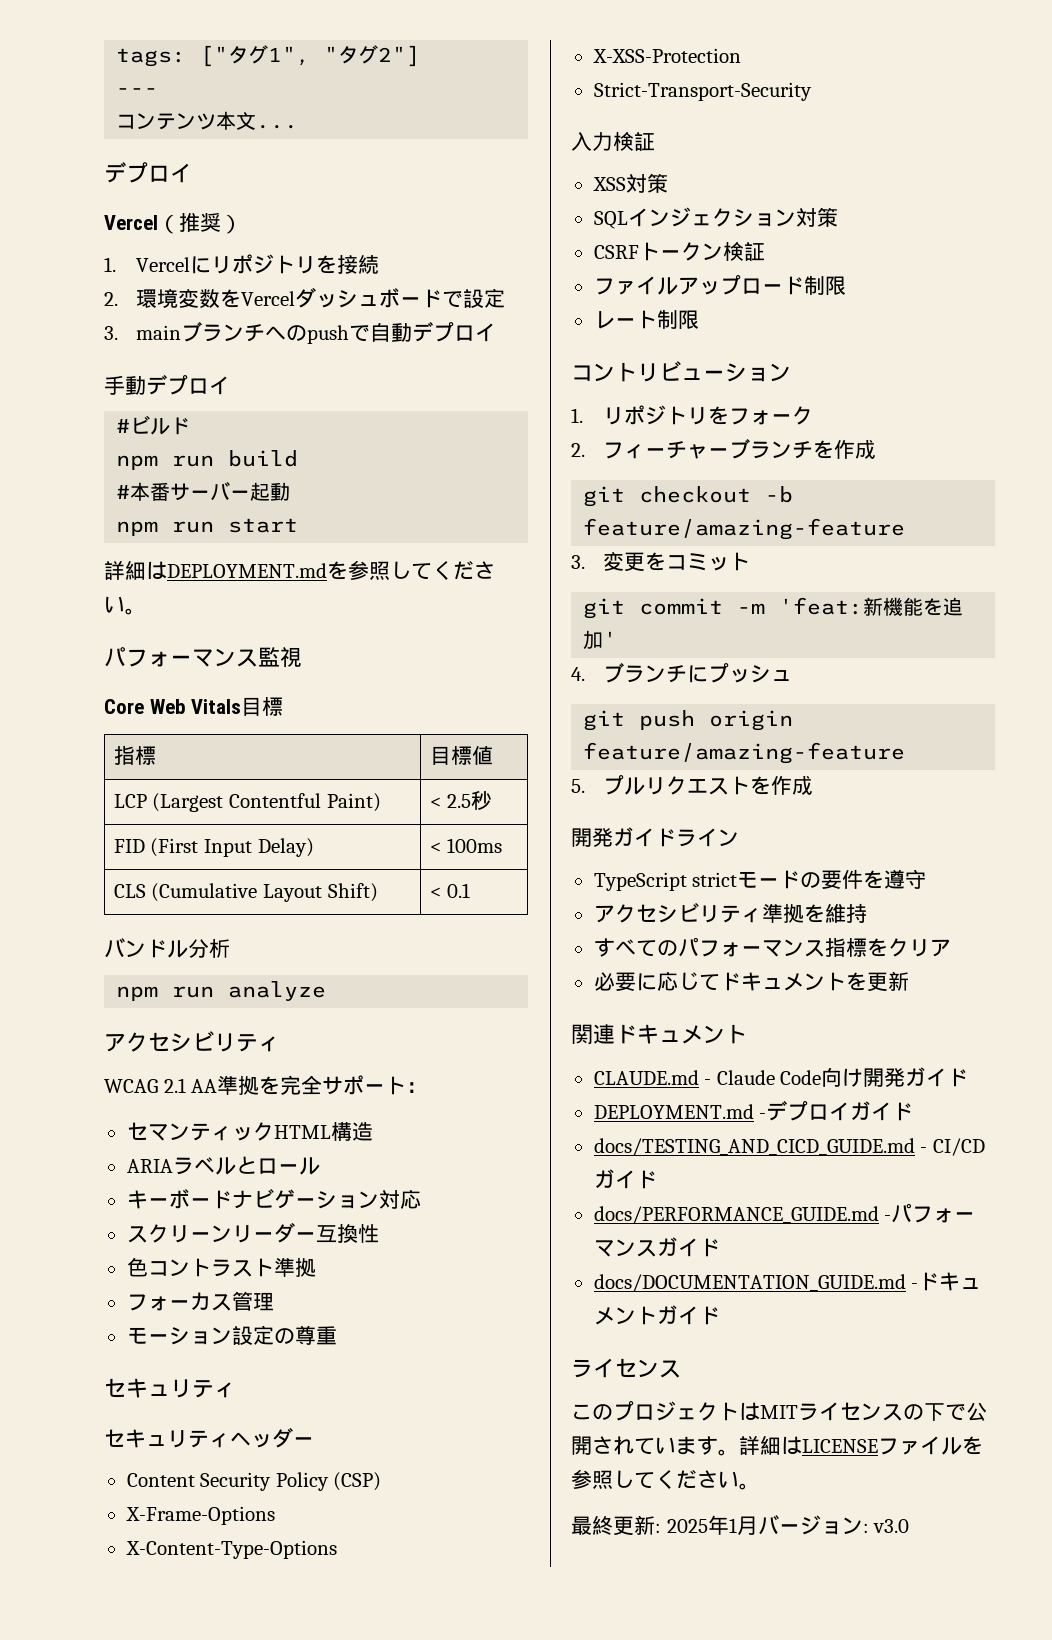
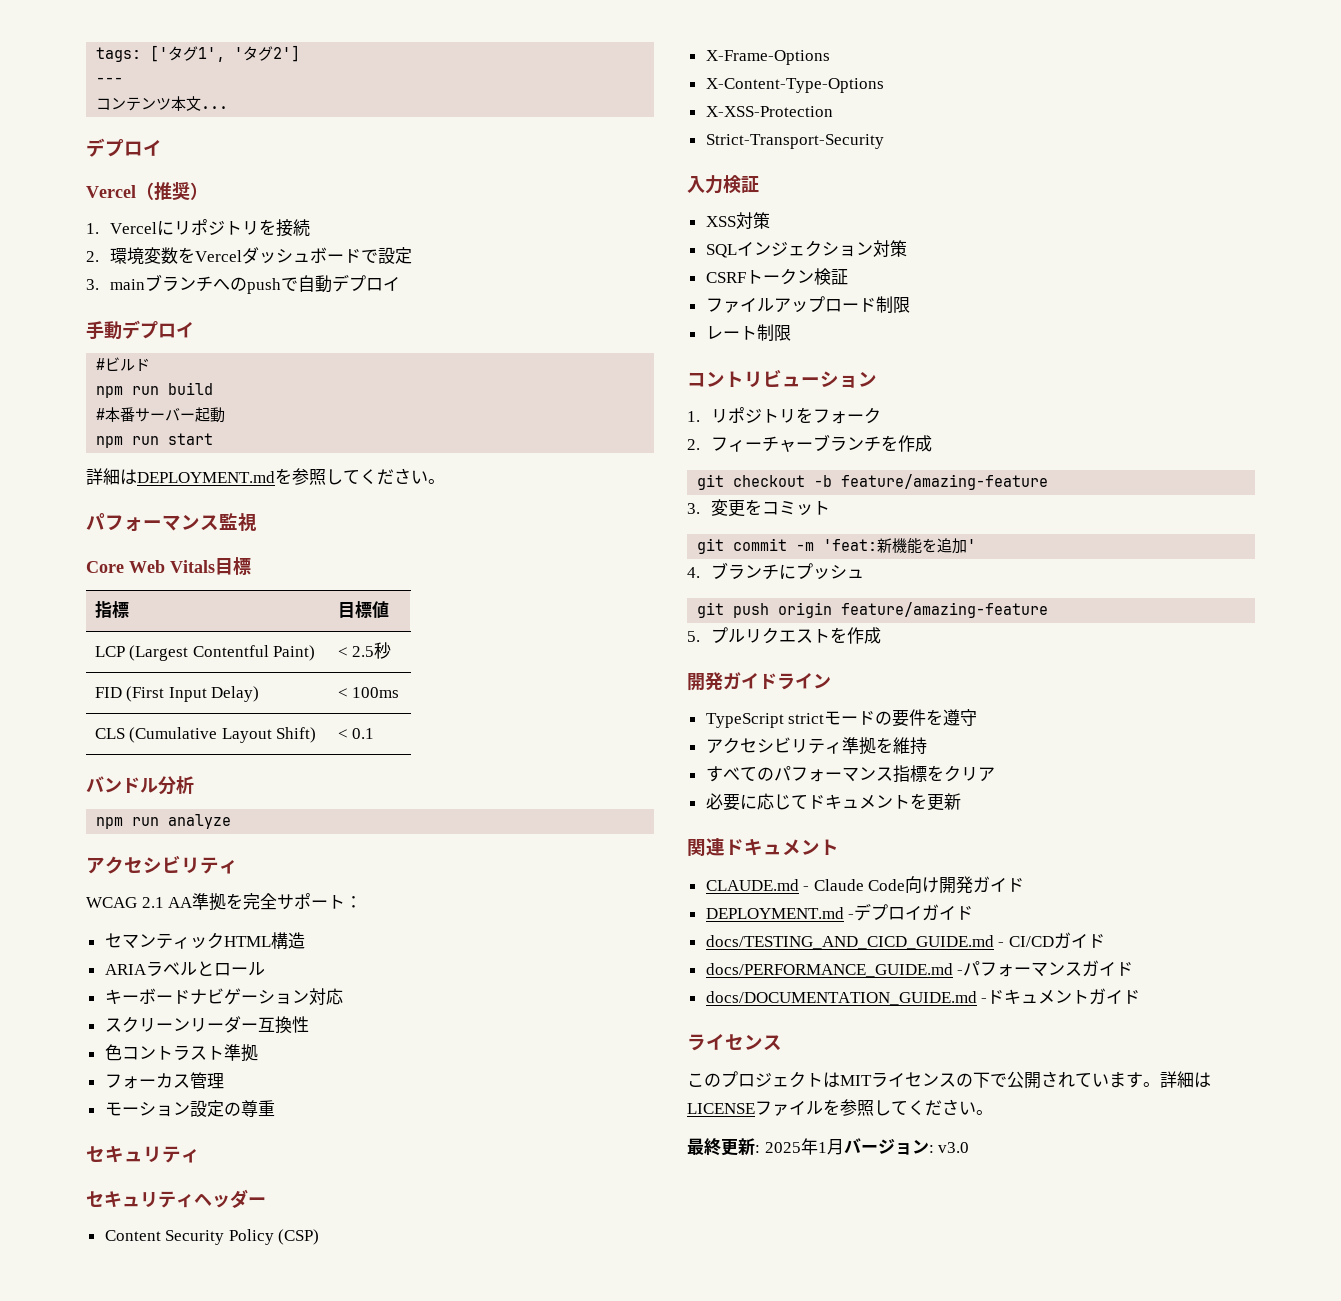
- tags: ["タグ1", "タグ2"]
+ tags: ['タグ1', 'タグ2']

